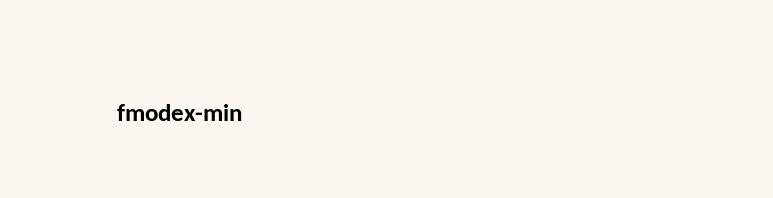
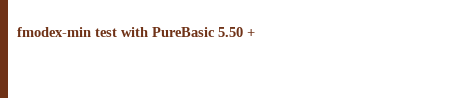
- fmodex-min
+ fmodex-min test with PureBasic 5.50 +

